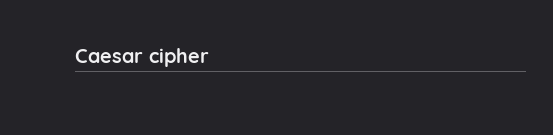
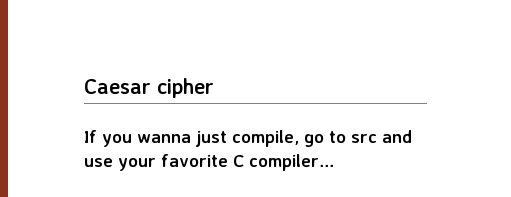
+ If you wanna just compile, go to src and use your favorite C compiler...

